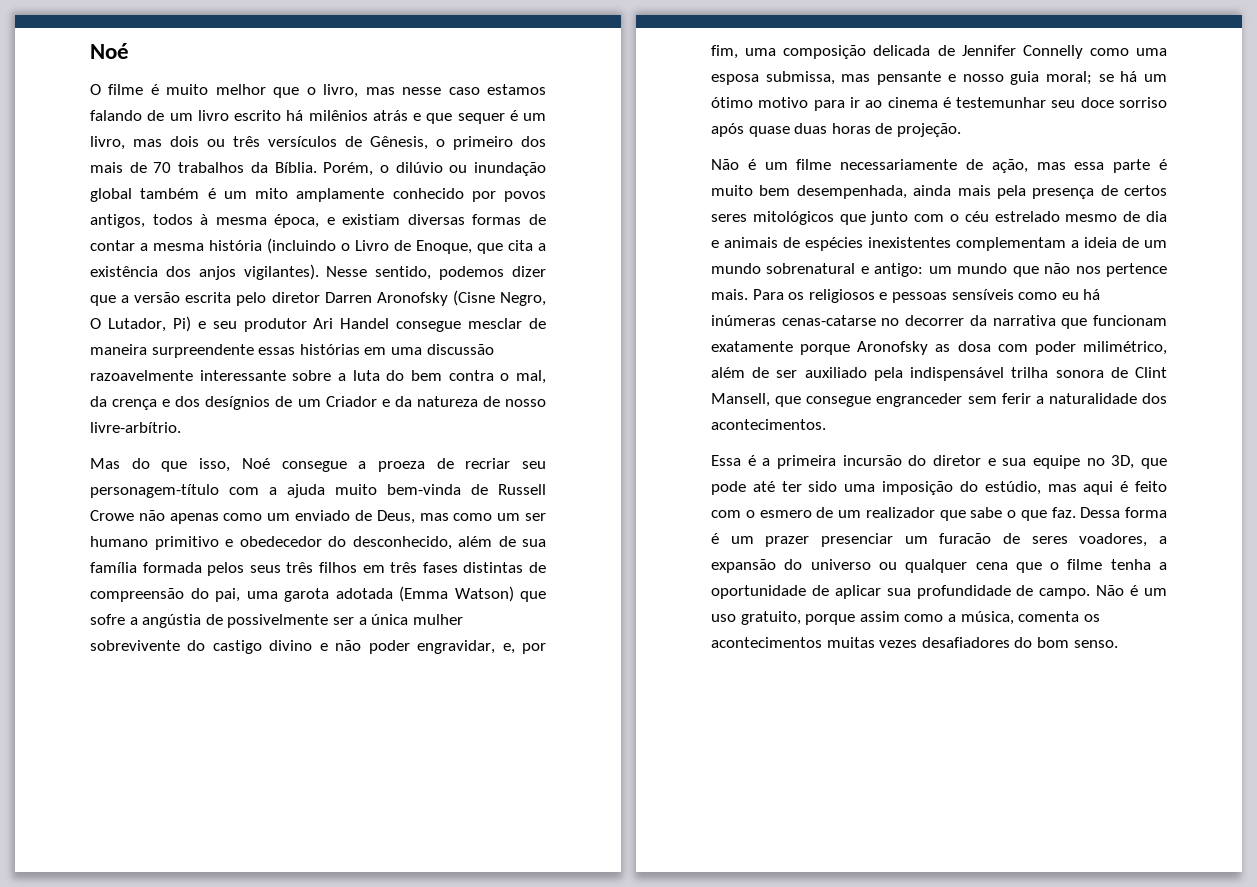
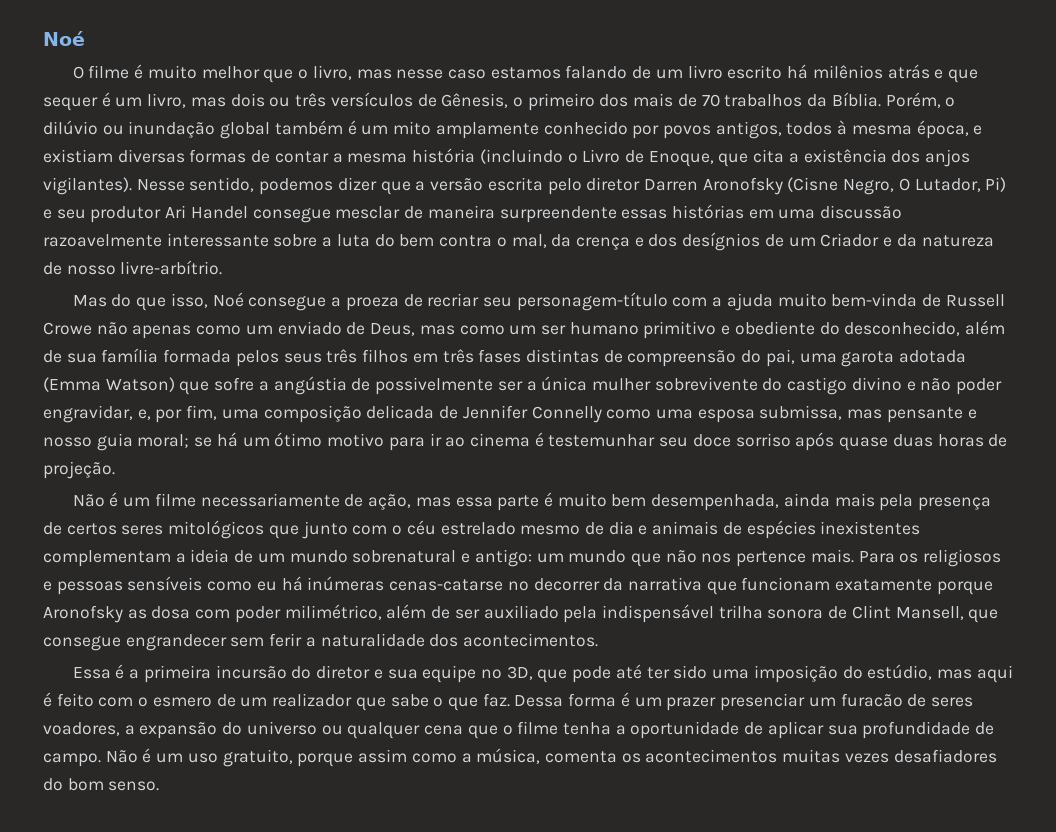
- Mas do que isso, Noé consegue a proeza de recriar seu personagem-título com a ajuda muito bem-vinda de Russell Crowe não apenas como um enviado de Deus, mas como um ser humano primitivo e obedecedor do desconhecido, além de sua família formada pelos seus três filhos em três fases distintas de compreensão do pai, uma garota adotada (Emma Watson) que sofre a angústia de possivelmente ser a única mulher sobrevivente do castigo divino e não poder engravidar, e, por fim, uma composição delicada de Jennifer Connelly como uma esposa submissa, mas pensante e nosso guia moral;
+ Mas do que isso, Noé consegue a proeza de recriar seu personagem-título com a ajuda muito bem-vinda de Russell Crowe não apenas como um enviado de Deus, mas como um ser humano primitivo e obediente do desconhecido, além de sua família formada pelos seus três filhos em três fases distintas de compreensão do pai, uma garota adotada (Emma Watson) que sofre a angústia de possivelmente ser a única mulher sobrevivente do castigo divino e não poder engravidar, e, por fim, uma composição delicada de Jennifer Connelly como uma esposa submissa, mas pensante e nosso guia moral;
- Para os religiosos e pessoas sensíveis como eu há inúmeras cenas-catarse no decorrer da narrativa que funcionam exatamente porque Aronofsky as dosa com poder milimétrico, além de ser auxiliado pela indispensável trilha sonora de Clint Mansell, que consegue engranceder sem ferir a naturalidade dos acontecimentos.
+ Para os religiosos e pessoas sensíveis como eu há inúmeras cenas-catarse no decorrer da narrativa que funcionam exatamente porque Aronofsky as dosa com poder milimétrico, além de ser auxiliado pela indispensável trilha sonora de Clint Mansell, que consegue engrandecer sem ferir a naturalidade dos acontecimentos.

